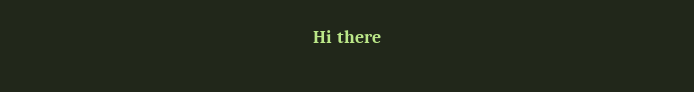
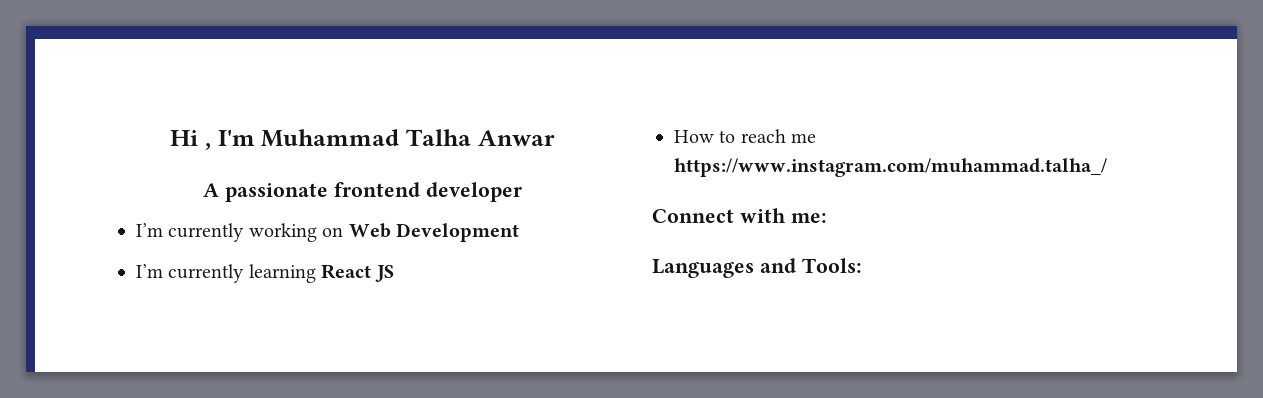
- Hi there
+ Hi , I'm Muhammad Talha Anwar
+ A passionate frontend developer
+ I’m currently working on Web Development
+ I’m currently learning React JS
+ How to reach me https://www.instagram.com/muhammad.talha_/
+ Connect with me:
+ Languages and Tools:

